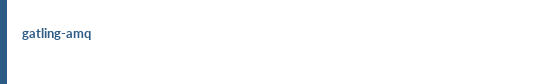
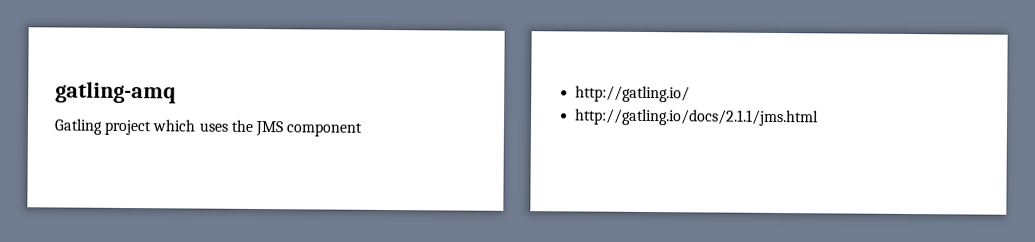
+ Gatling project which uses the JMS component
+ http://gatling.io/
+ http://gatling.io/docs/2.1.1/jms.html

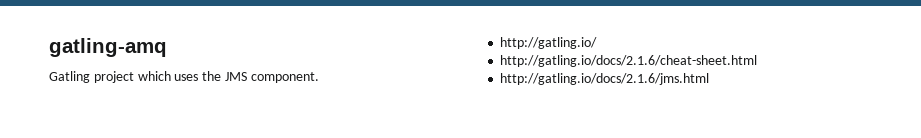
- Gatling project which uses the JMS component
+ Gatling project which uses the JMS component.
- http://gatling.io/docs/2.1.1/jms.html
+ http://gatling.io/docs/2.1.6/cheat-sheet.html
+ http://gatling.io/docs/2.1.6/jms.html

